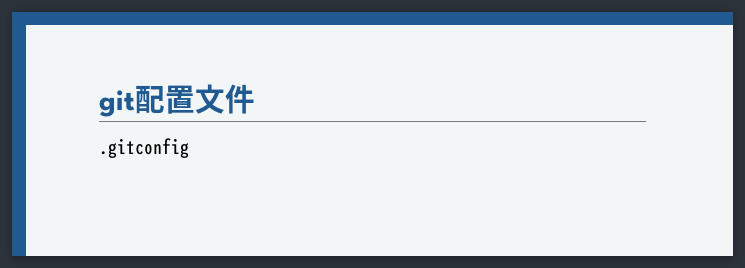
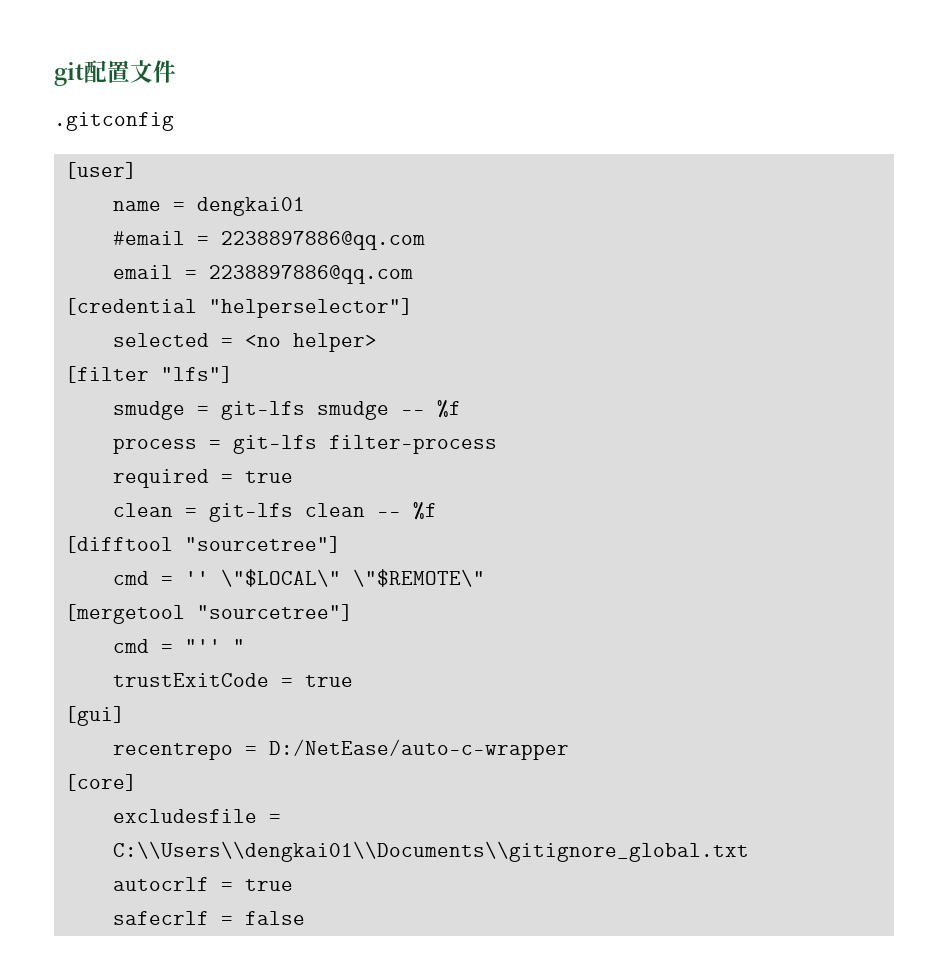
+ [user]
+ name = dengkai01
+ #email = 2238897886@qq.com
+ email = 2238897886@qq.com
+ [credential "helperselector"]
+ selected = <no helper>
+ [filter "lfs"]
+ smudge = git-lfs smudge -- %f
+ process = git-lfs filter-process
+ required = true
+ clean = git-lfs clean -- %f
+ [difftool "sourcetree"]
+ cmd = '' \"$LOCAL\" \"$REMOTE\"
+ [mergetool "sourcetree"]
+ cmd = "'' "
+ trustExitCode = true
+ [gui]
+ recentrepo = D:/NetEase/auto-c-wrapper
+ [core]
+ excludesfile = C:\\Users\\dengkai01\\Documents\\gitignore_global.txt
+ autocrlf = true
+ safecrlf = false

